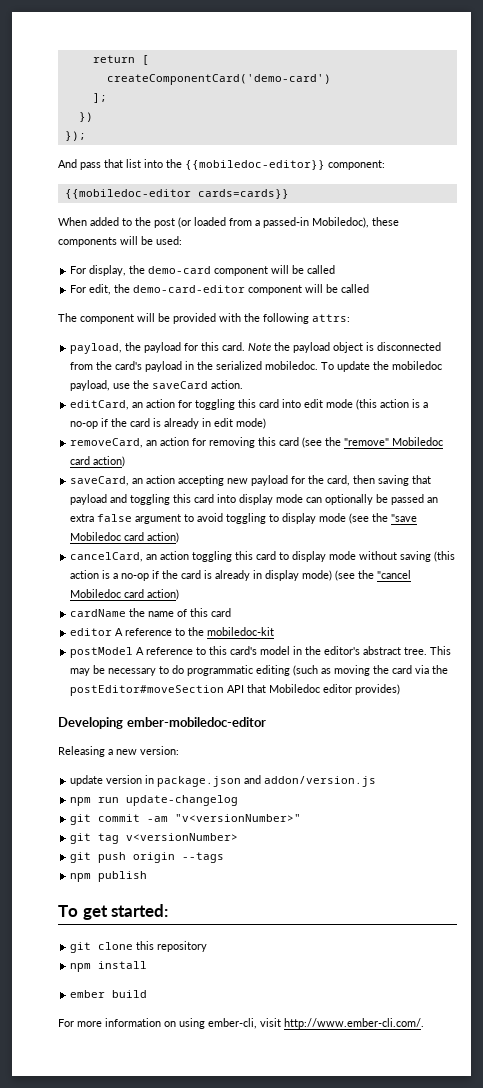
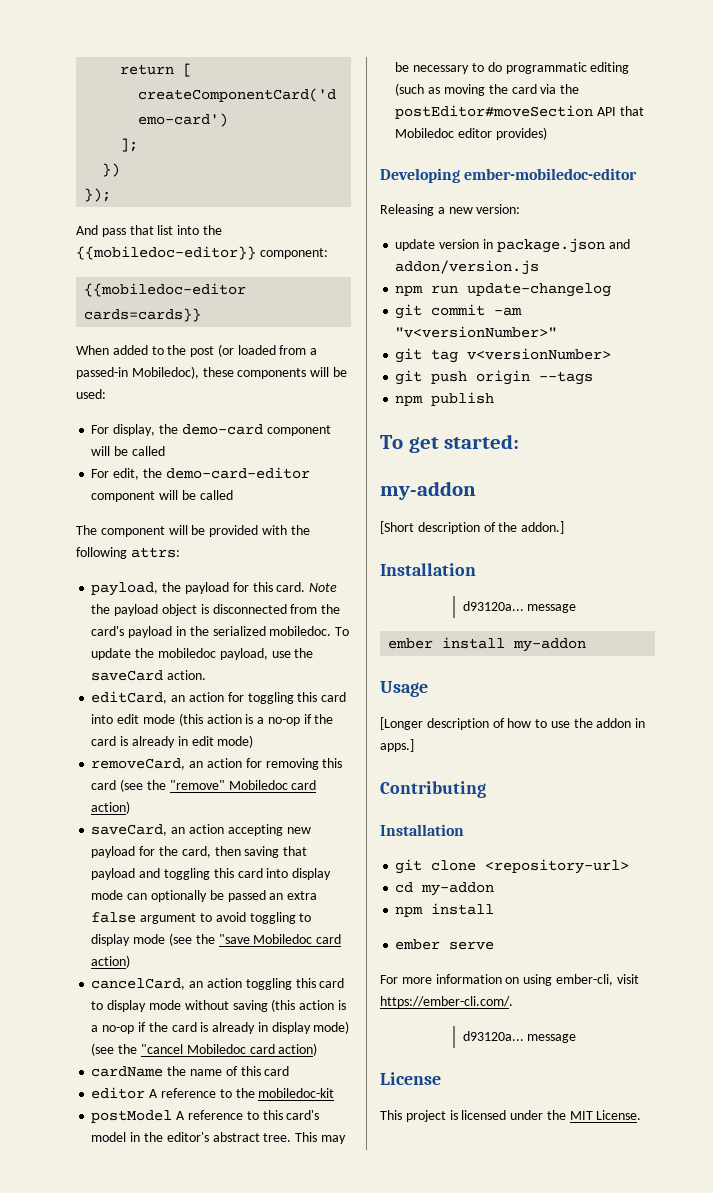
  To get started:
+ my-addon
+ [Short description of the addon.]
+ Installation
+ d93120a... message
+ ember install my-addon
+ Usage
+ [Longer description of how to use the addon in apps.]
+ Contributing
+ Installation
- git clone this repository
+ git clone <repository-url>
+ cd my-addon
- ember build
+ ember serve
- For more information on using ember-cli, visit http://www.ember-cli.com/.
+ For more information on using ember-cli, visit https://ember-cli.com/.
+ d93120a... message
+ License
+ This project is licensed under the MIT License.

